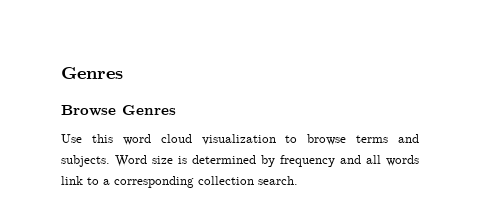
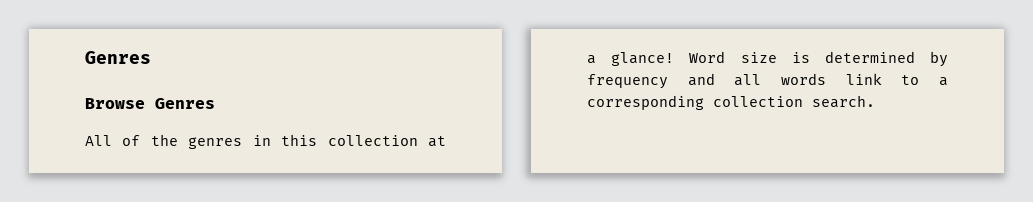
- Use this word cloud visualization to browse terms and subjects.
+ All of the genres in this collection at a glance!

